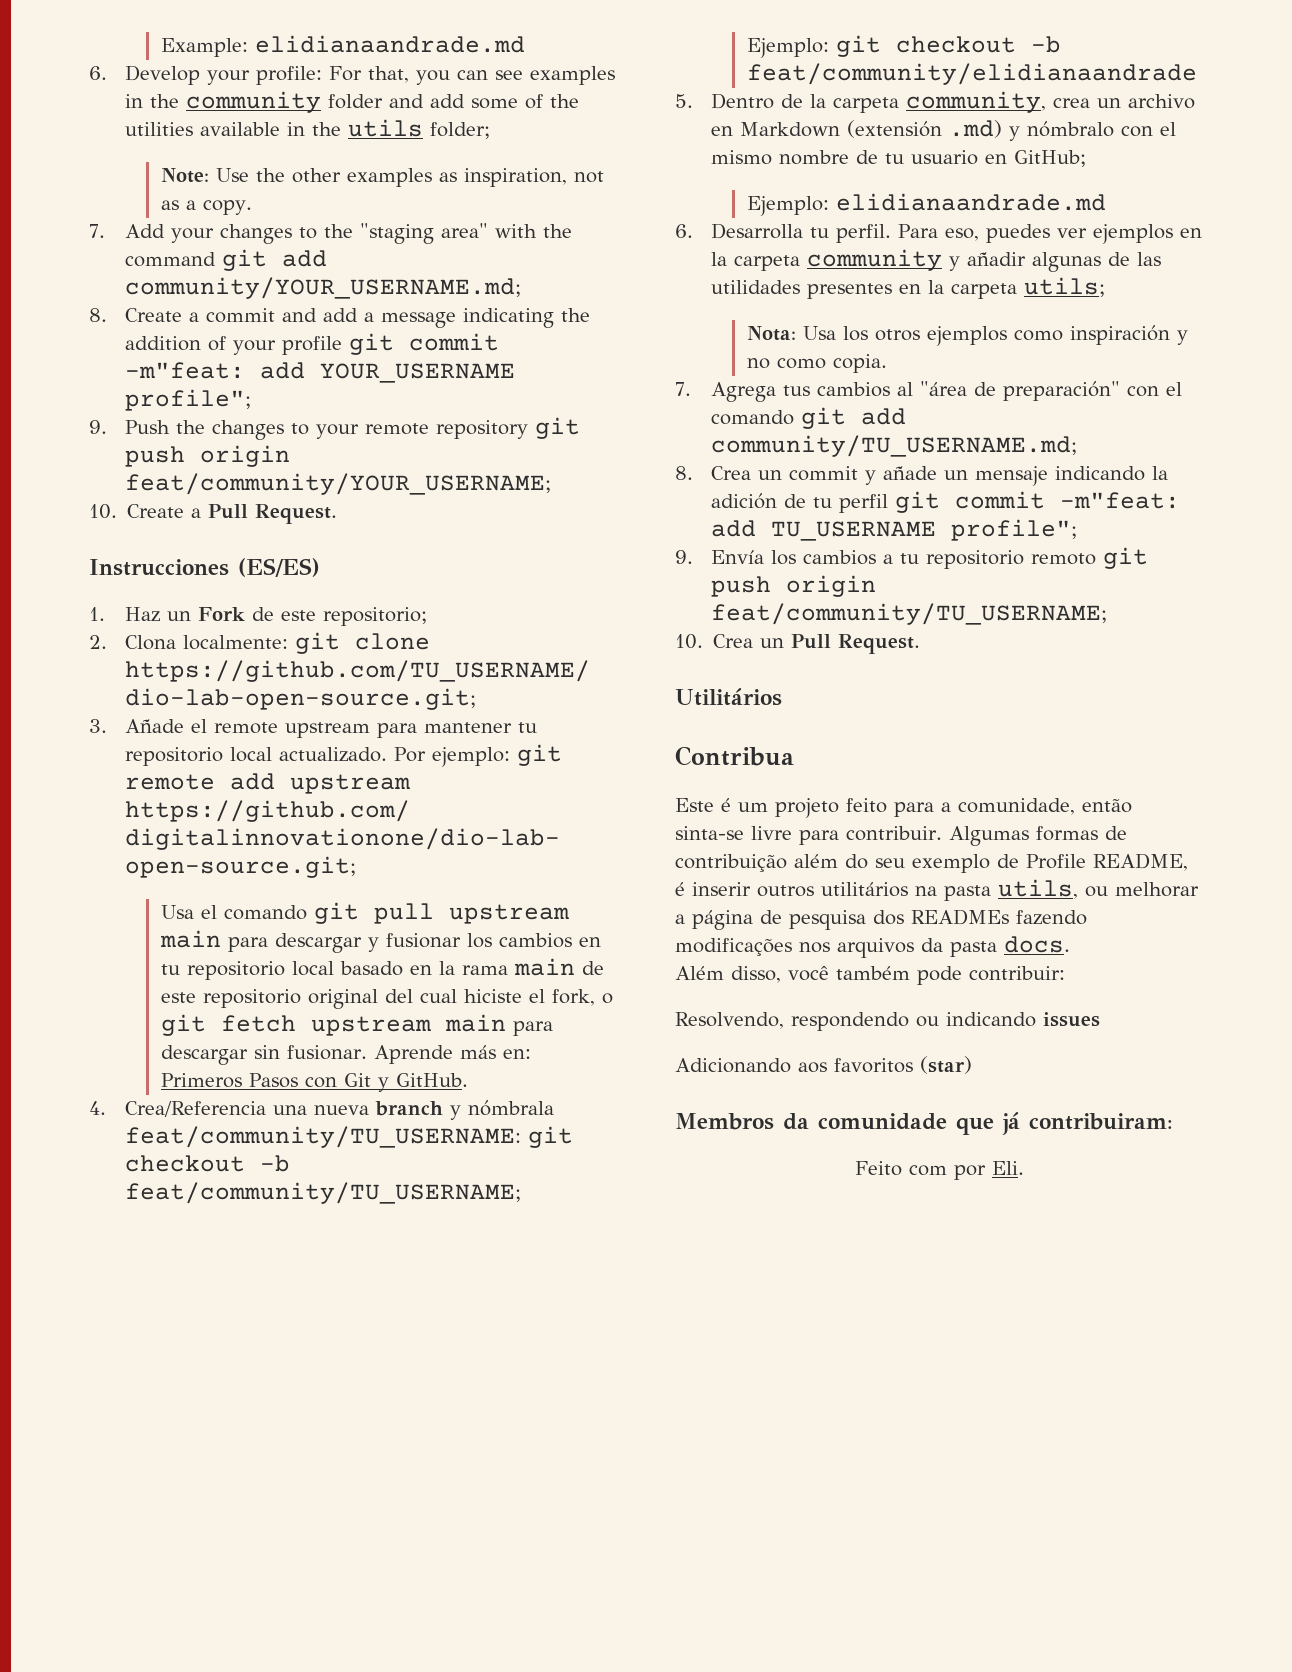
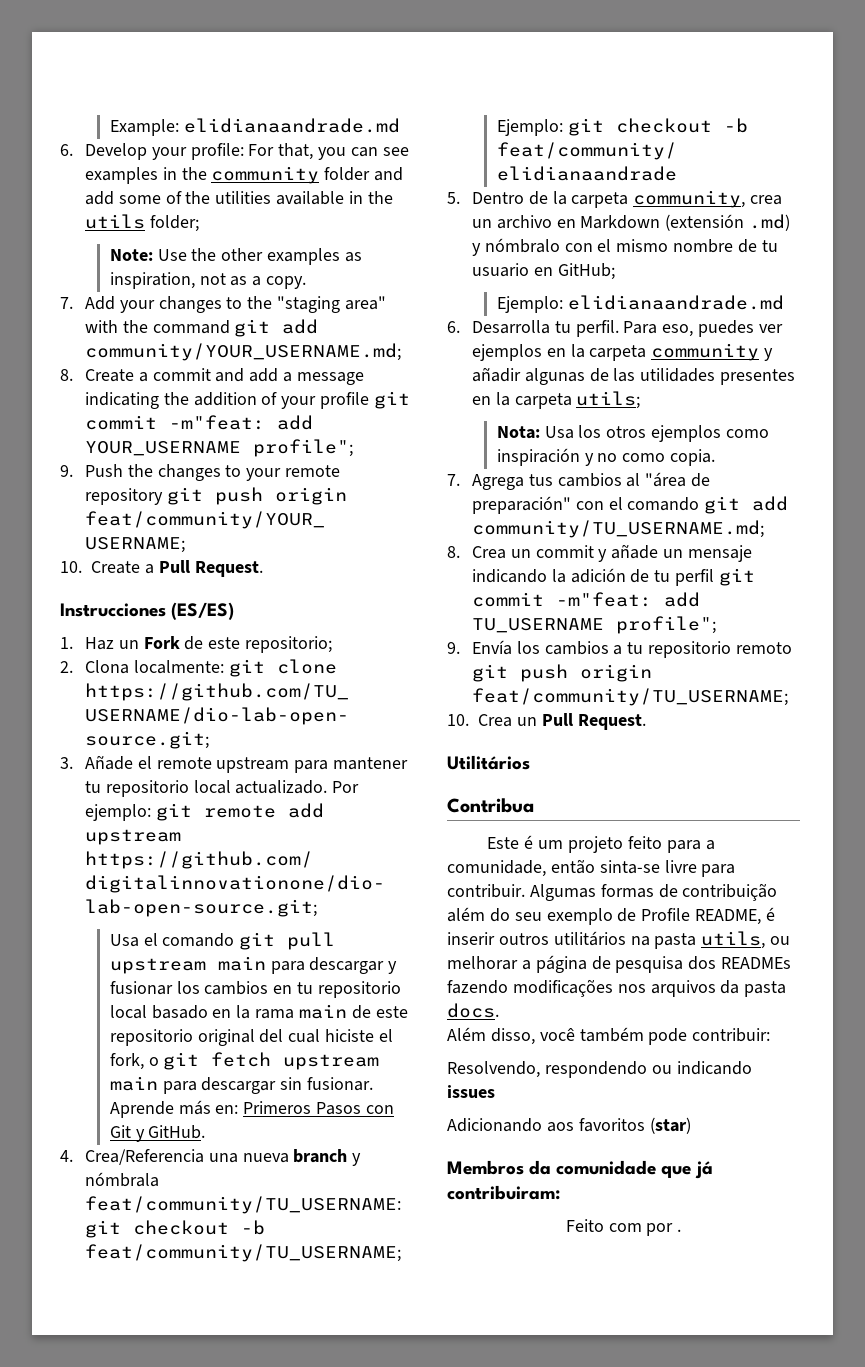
- Feito com por Eli.
+ Feito com por .

